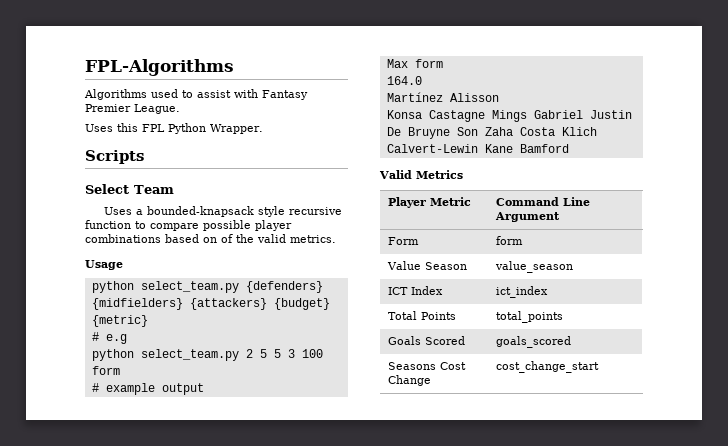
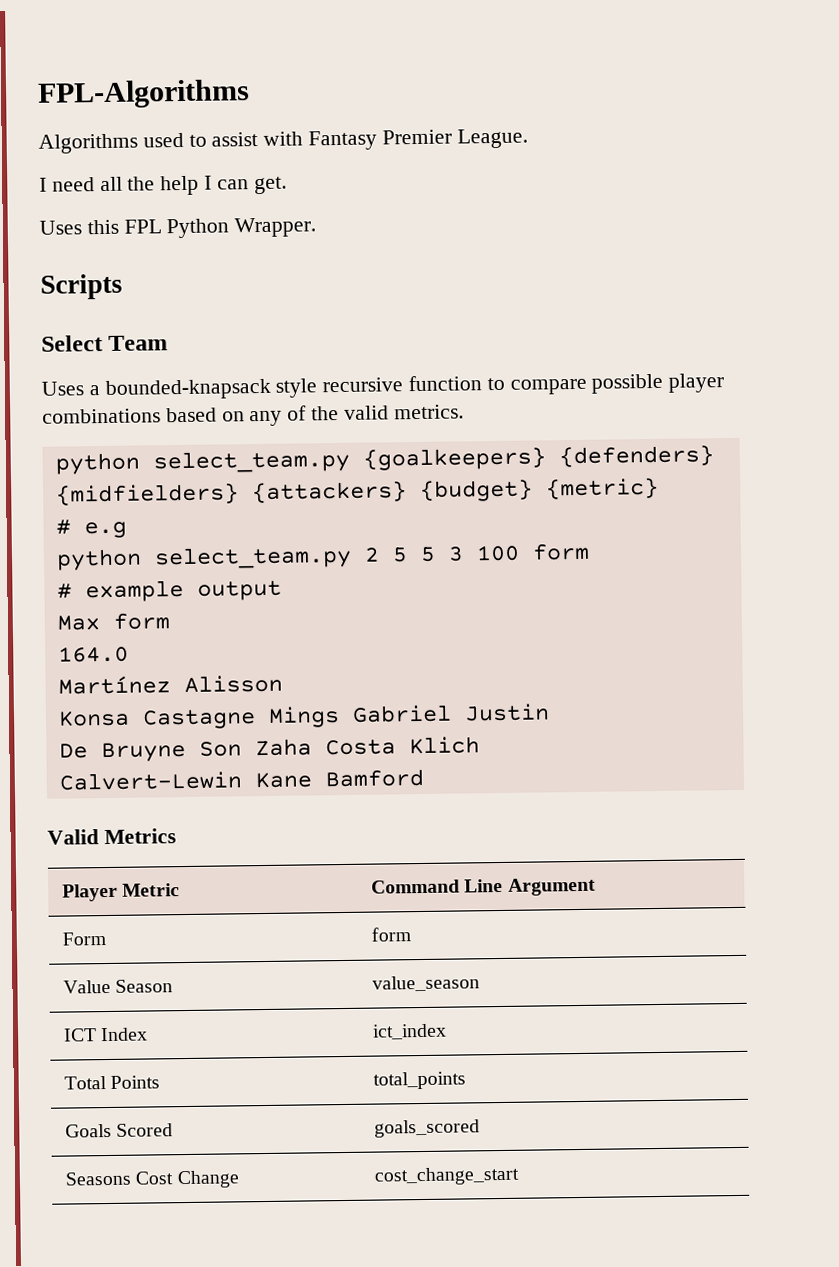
+ I need all the help I can get.
- Uses a bounded-knapsack style recursive function to compare possible player combinations based on of the valid metrics.
+ Uses a bounded-knapsack style recursive function to compare possible player combinations based on any of the valid metrics.
- Usage
- python select_team.py {defenders} {midfielders} {attackers} {budget} {metric}
+ python select_team.py {goalkeepers} {defenders} {midfielders} {attackers} {budget} {metric}

